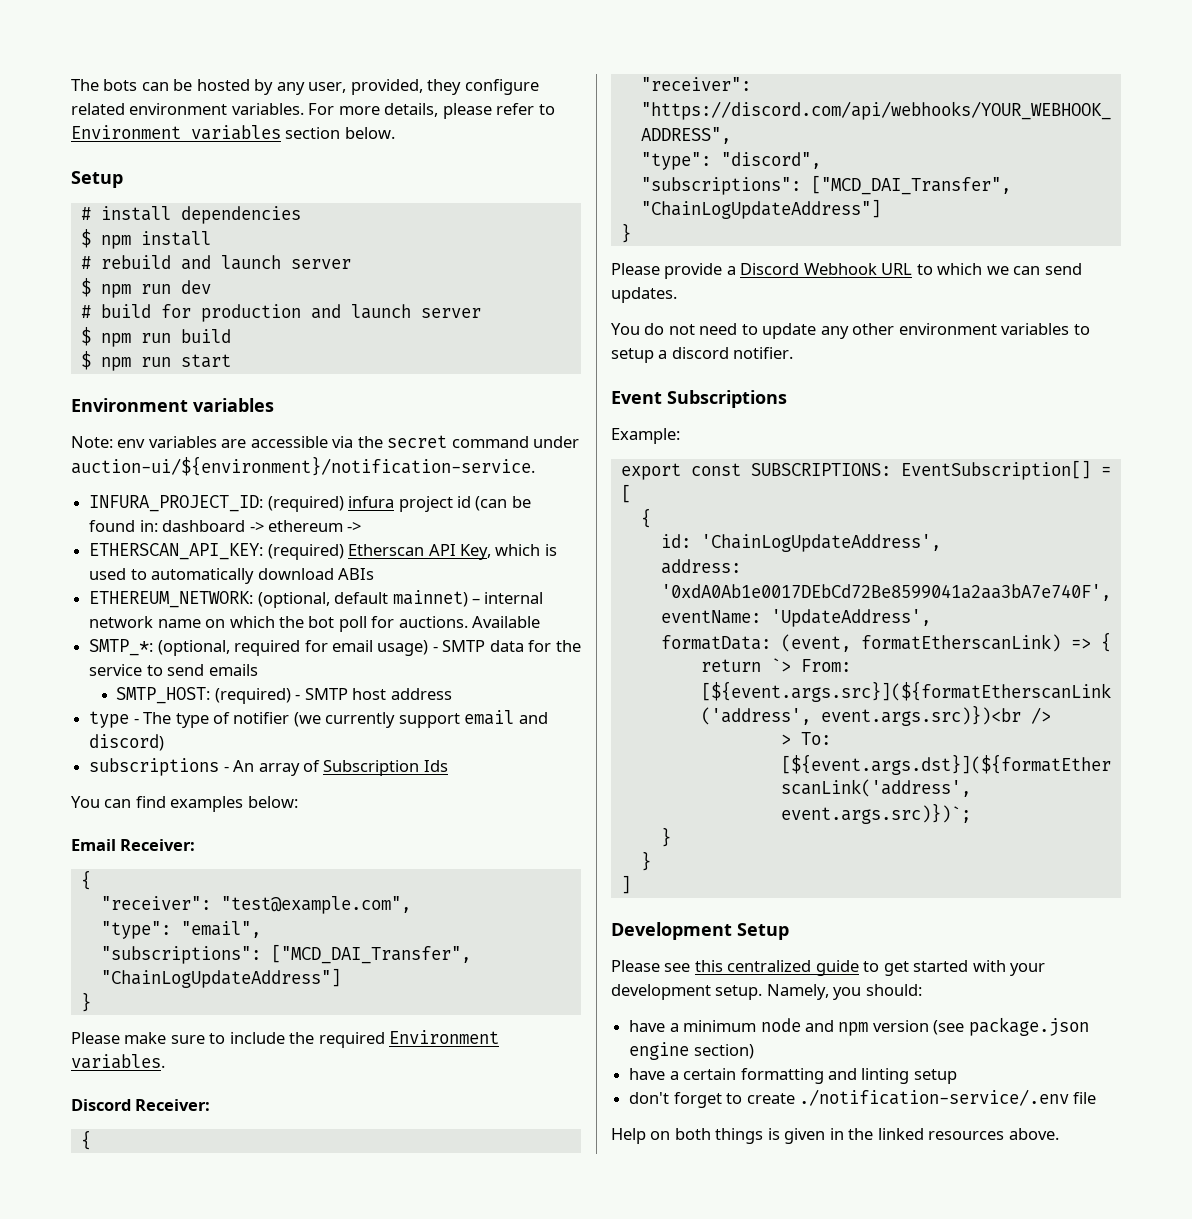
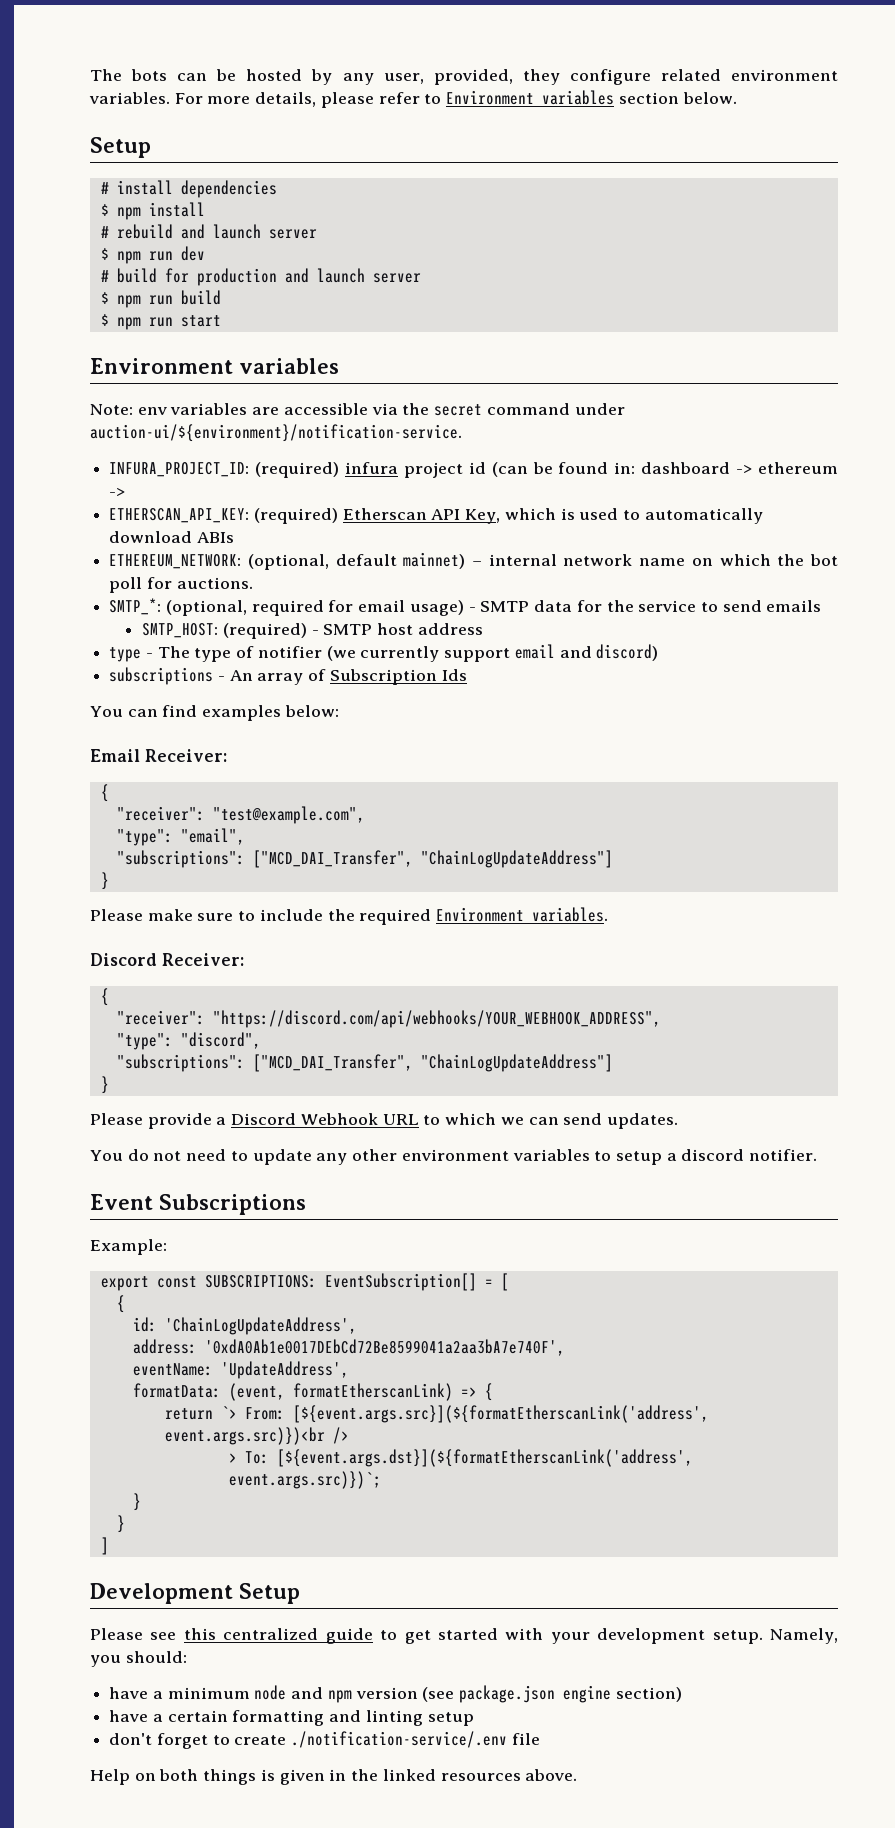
- Available

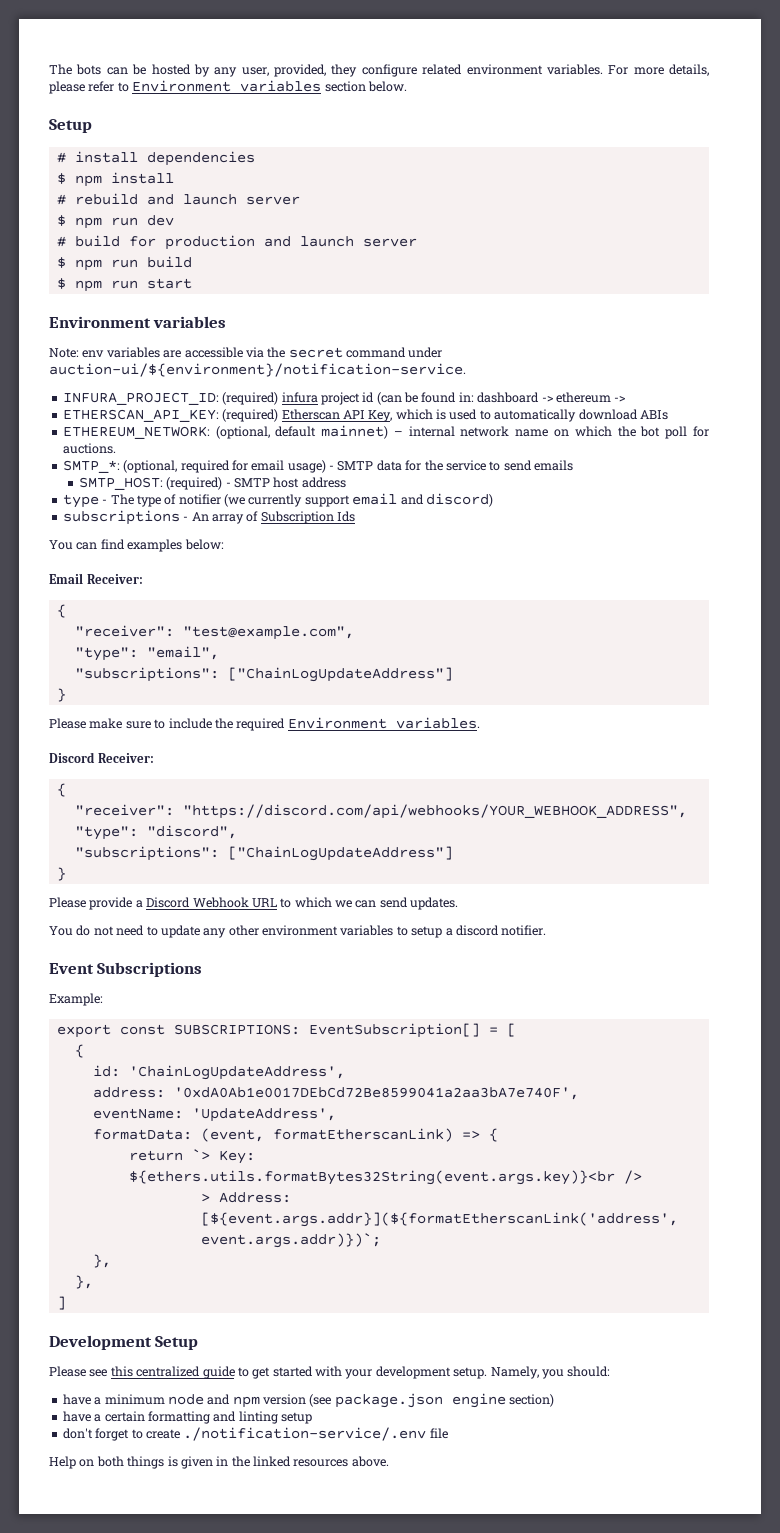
  "type": "email",
- "subscriptions": ["MCD_DAI_Transfer", "ChainLogUpdateAddress"]
+ "subscriptions": ["ChainLogUpdateAddress"]
  "type": "discord",
- "subscriptions": ["MCD_DAI_Transfer", "ChainLogUpdateAddress"]
+ "subscriptions": ["ChainLogUpdateAddress"]
- return `> From: [${event.args.src}](${formatEtherscanLink('address', event.args.src)})<br />
+ return `> Key: ${ethers.utils.formatBytes32String(event.args.key)}<br />
- > To: [${event.args.dst}](${formatEtherscanLink('address', event.args.src)})`;
- }
- }
+ > Address: [${event.args.addr}](${formatEtherscanLink('address', event.args.addr)})`;
+ },
+ },

